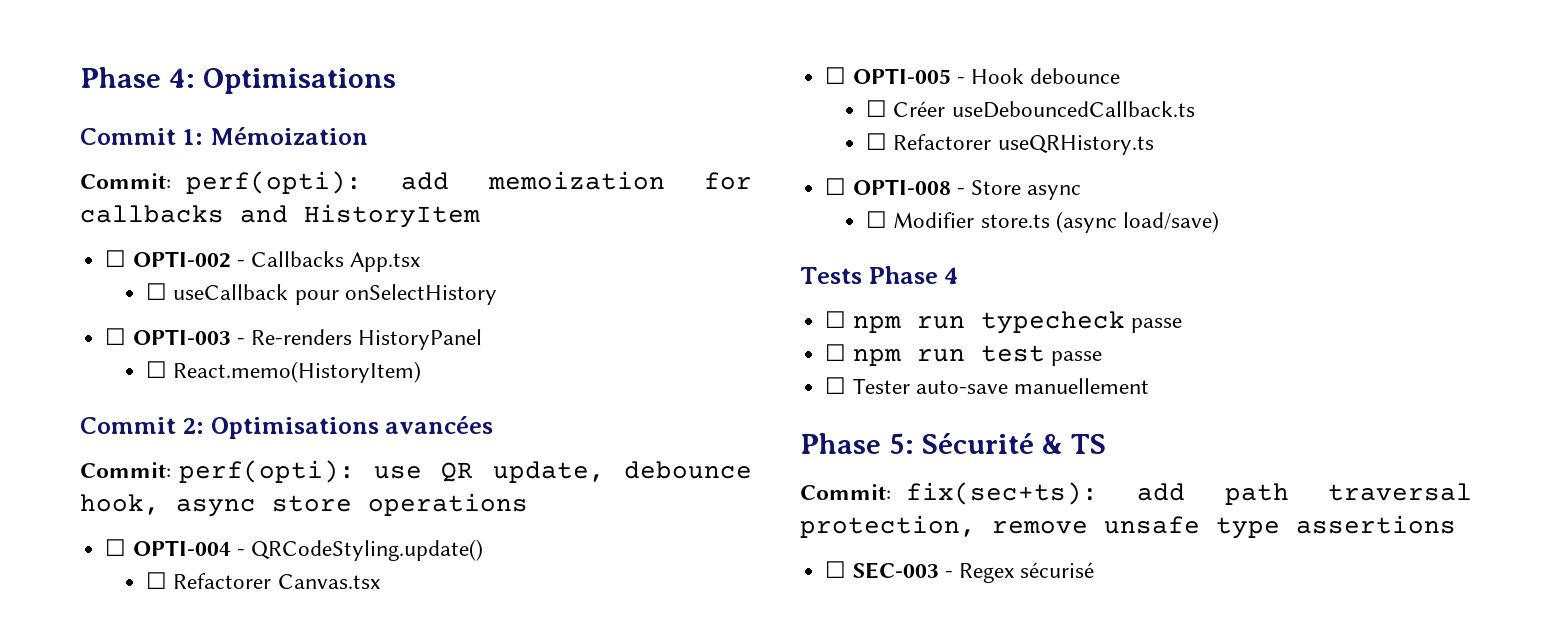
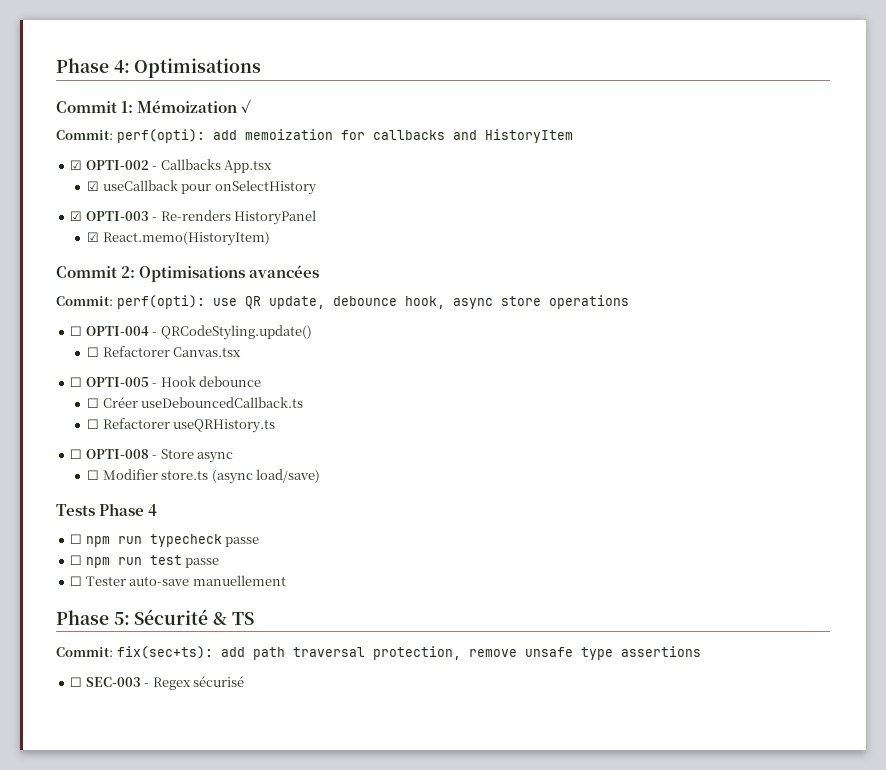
- Commit 1: Mémoization
+ Commit 1: Mémoization ✓
- ☐ OPTI-002 - Callbacks App.tsx
+ ☑ OPTI-002 - Callbacks App.tsx
- ☐ useCallback pour onSelectHistory
+ ☑ useCallback pour onSelectHistory
- ☐ OPTI-003 - Re-renders HistoryPanel
+ ☑ OPTI-003 - Re-renders HistoryPanel
- ☐ React.memo(HistoryItem)
+ ☑ React.memo(HistoryItem)

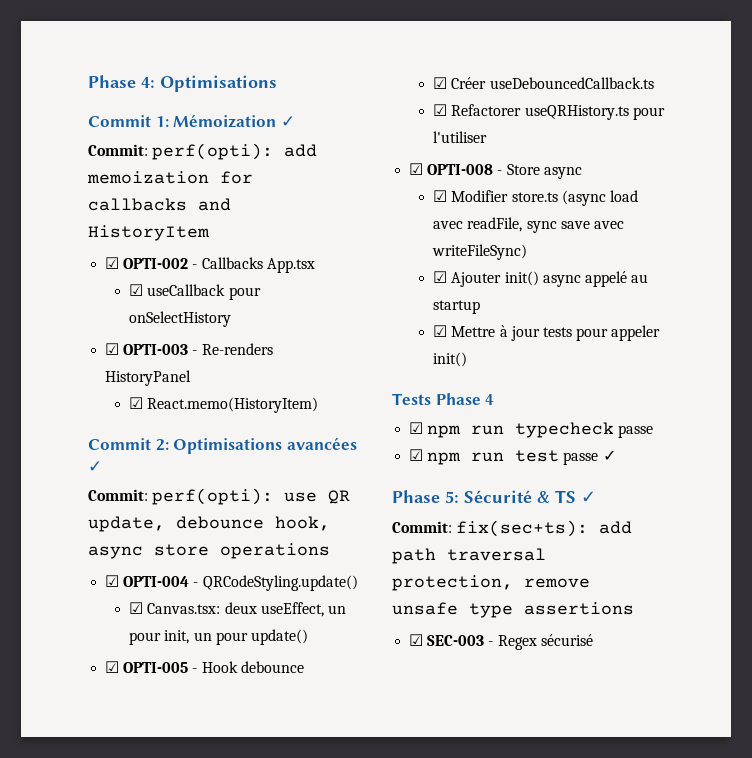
- Commit 2: Optimisations avancées
+ Commit 2: Optimisations avancées ✓
- ☐ OPTI-004 - QRCodeStyling.update()
+ ☑ OPTI-004 - QRCodeStyling.update()
- ☐ Refactorer Canvas.tsx
- ☐ OPTI-005 - Hook debounce
+ ☑ Canvas.tsx: deux useEffect, un pour init, un pour update()
+ ☑ OPTI-005 - Hook debounce
- ☐ Créer useDebouncedCallback.ts
+ ☑ Créer useDebouncedCallback.ts
- ☐ Refactorer useQRHistory.ts
- ☐ OPTI-008 - Store async
+ ☑ Refactorer useQRHistory.ts pour l'utiliser
+ ☑ OPTI-008 - Store async
- ☐ Modifier store.ts (async load/save)
+ ☑ Modifier store.ts (async load avec readFile, sync save avec writeFileSync)
+ ☑ Ajouter init() async appelé au startup
+ ☑ Mettre à jour tests pour appeler init()
- ☐ npm run typecheck passe
+ ☑ npm run typecheck passe
- ☐ npm run test passe
- ☐ Tester auto-save manuellement
+ ☑ npm run test passe ✓
- Phase 5: Sécurité & TS
+ Phase 5: Sécurité & TS ✓
- ☐ SEC-003 - Regex sécurisé
+ ☑ SEC-003 - Regex sécurisé

